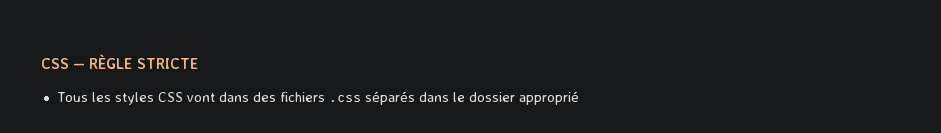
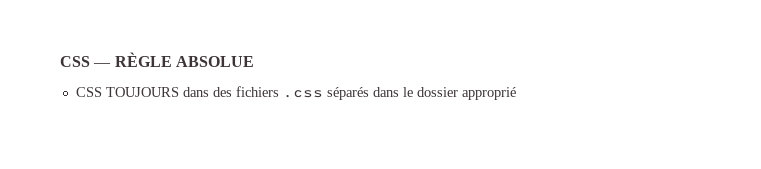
- CSS — RÈGLE STRICTE
- Tous les styles CSS vont dans des fichiers .css séparés dans le dossier approprié
+ CSS — RÈGLE ABSOLUE
+ CSS TOUJOURS dans des fichiers .css séparés dans le dossier approprié

